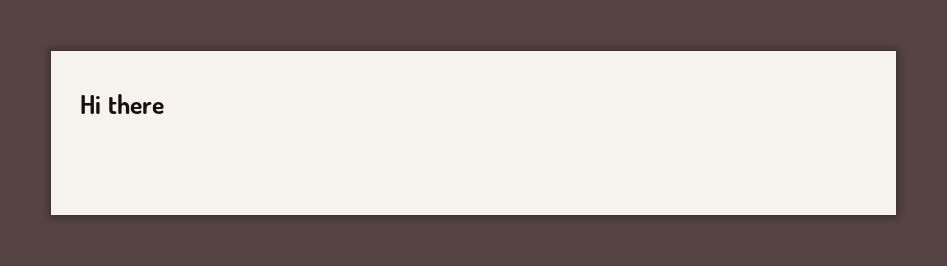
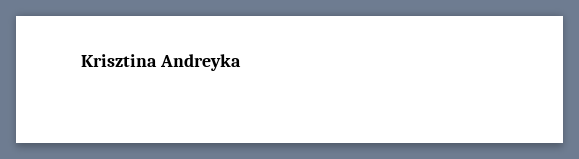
- Hi there
+ Krisztina Andreyka

